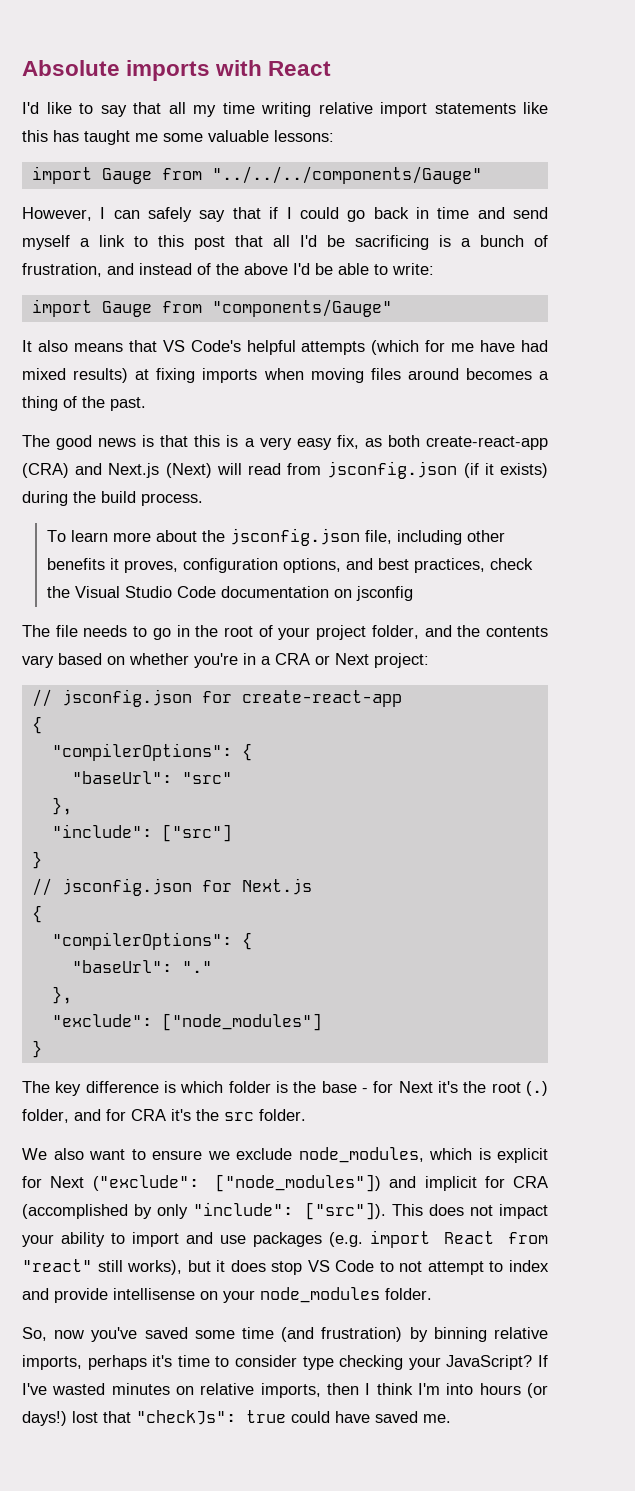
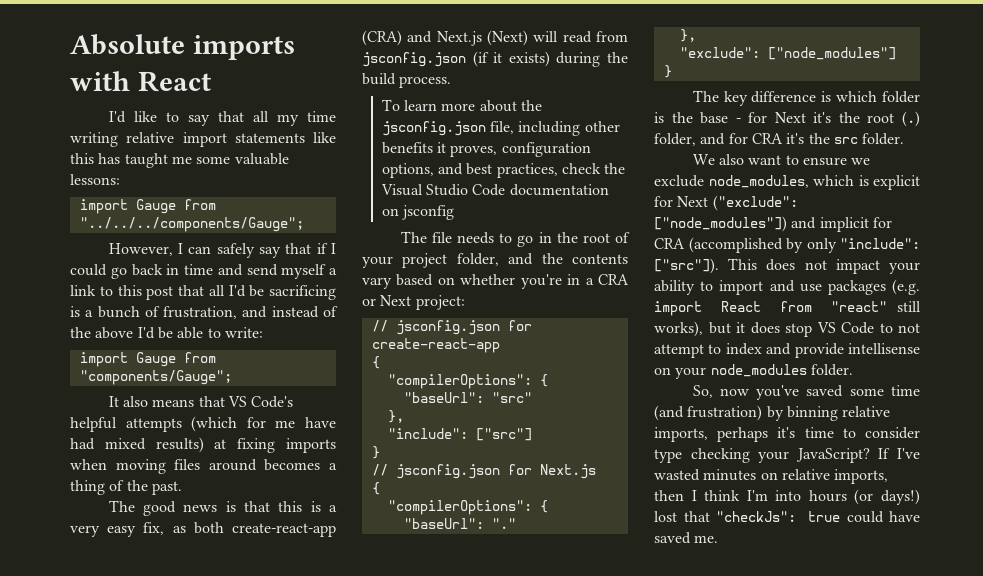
- import Gauge from "../../../components/Gauge"
+ import Gauge from "../../../components/Gauge";
- import Gauge from "components/Gauge"
+ import Gauge from "components/Gauge";

